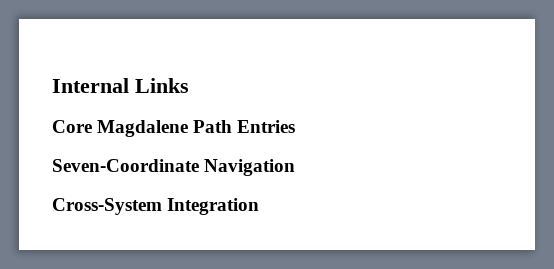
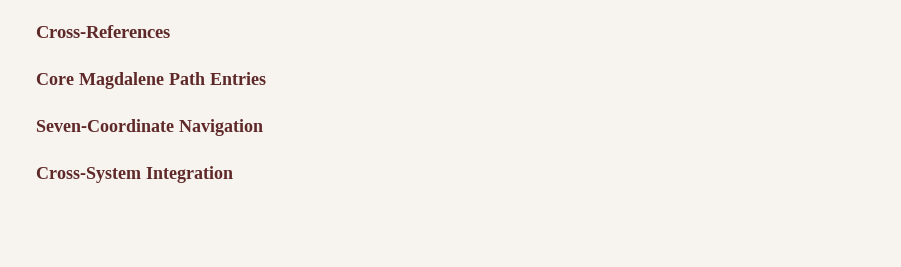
- Internal Links
+ Cross-References

